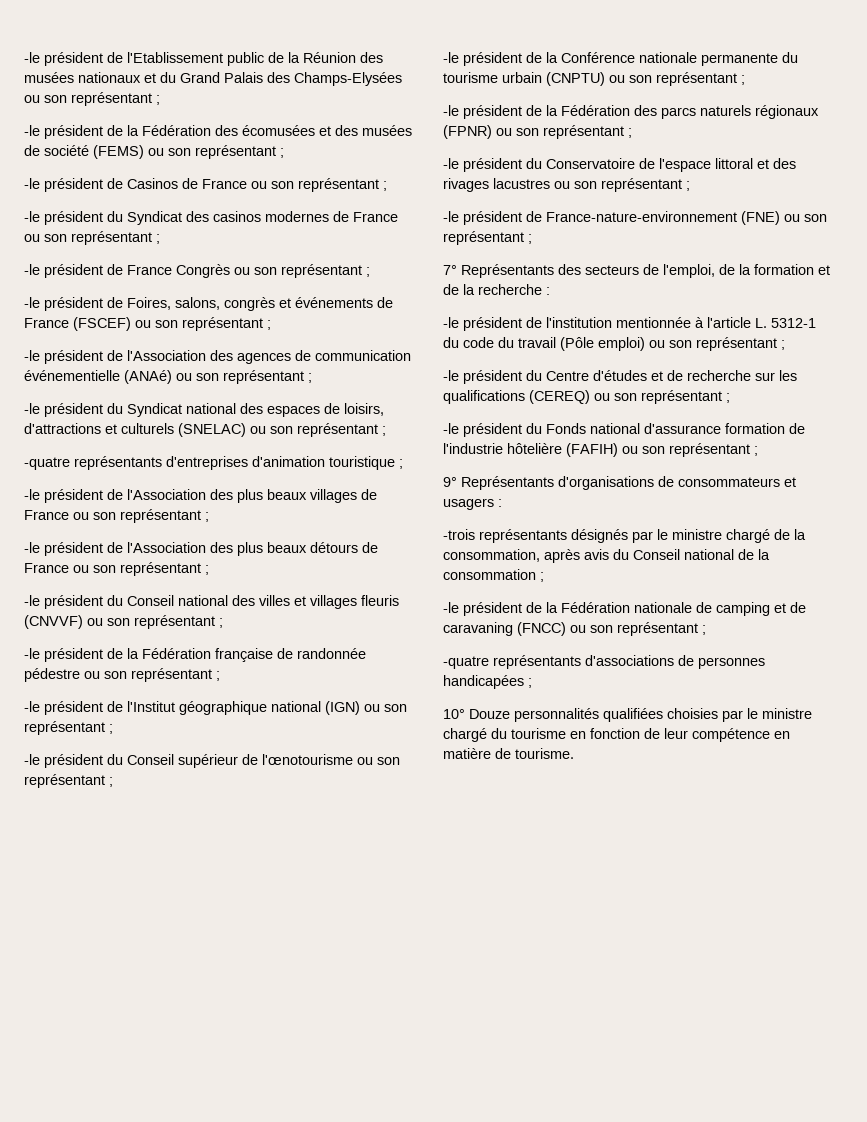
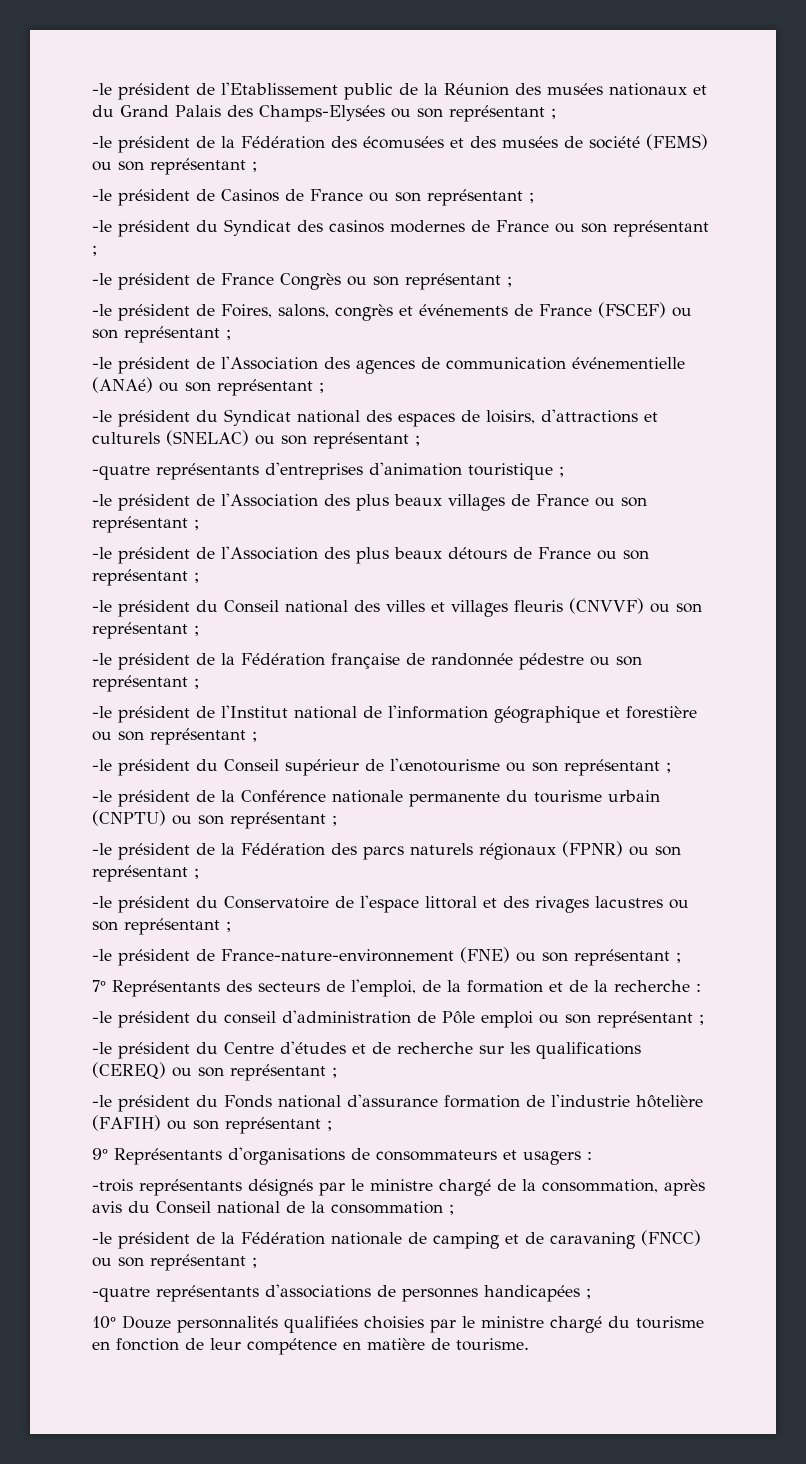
- -le président de l'Institut géographique national (IGN) ou son représentant ;
+ -le président de l'Institut national de l'information géographique et forestière ou son représentant ;
- -le président de l'institution mentionnée à l'article L. 5312-1 du code du travail (Pôle emploi) ou son représentant ;
+ -le président du conseil d'administration de Pôle emploi ou son représentant ;

